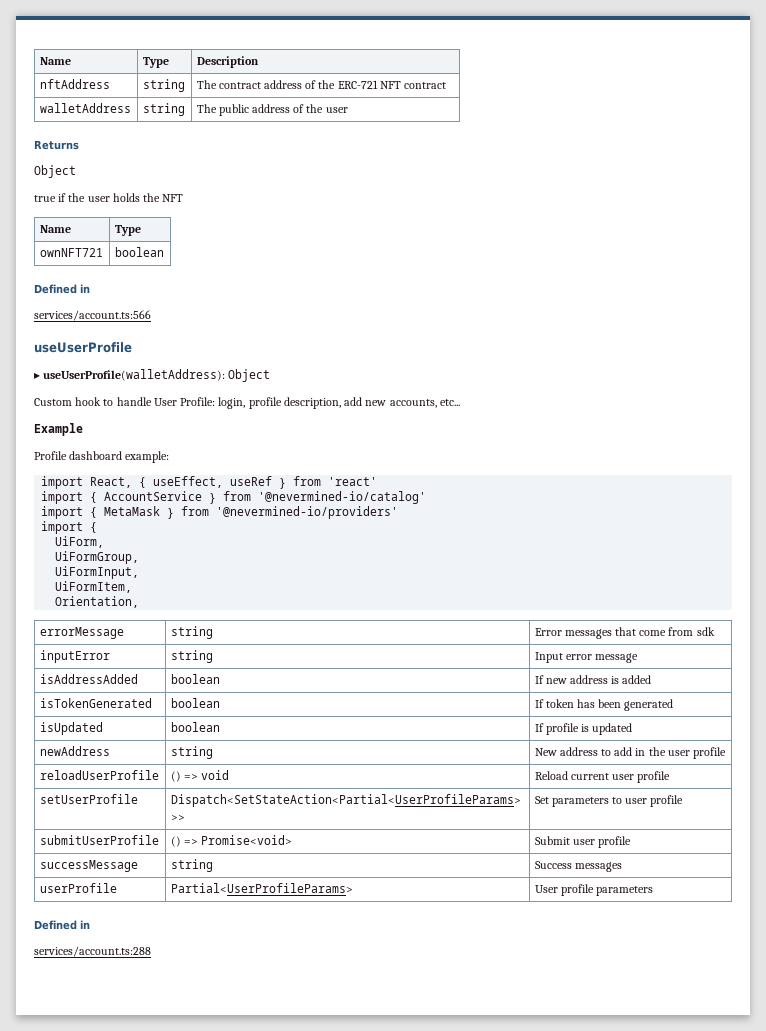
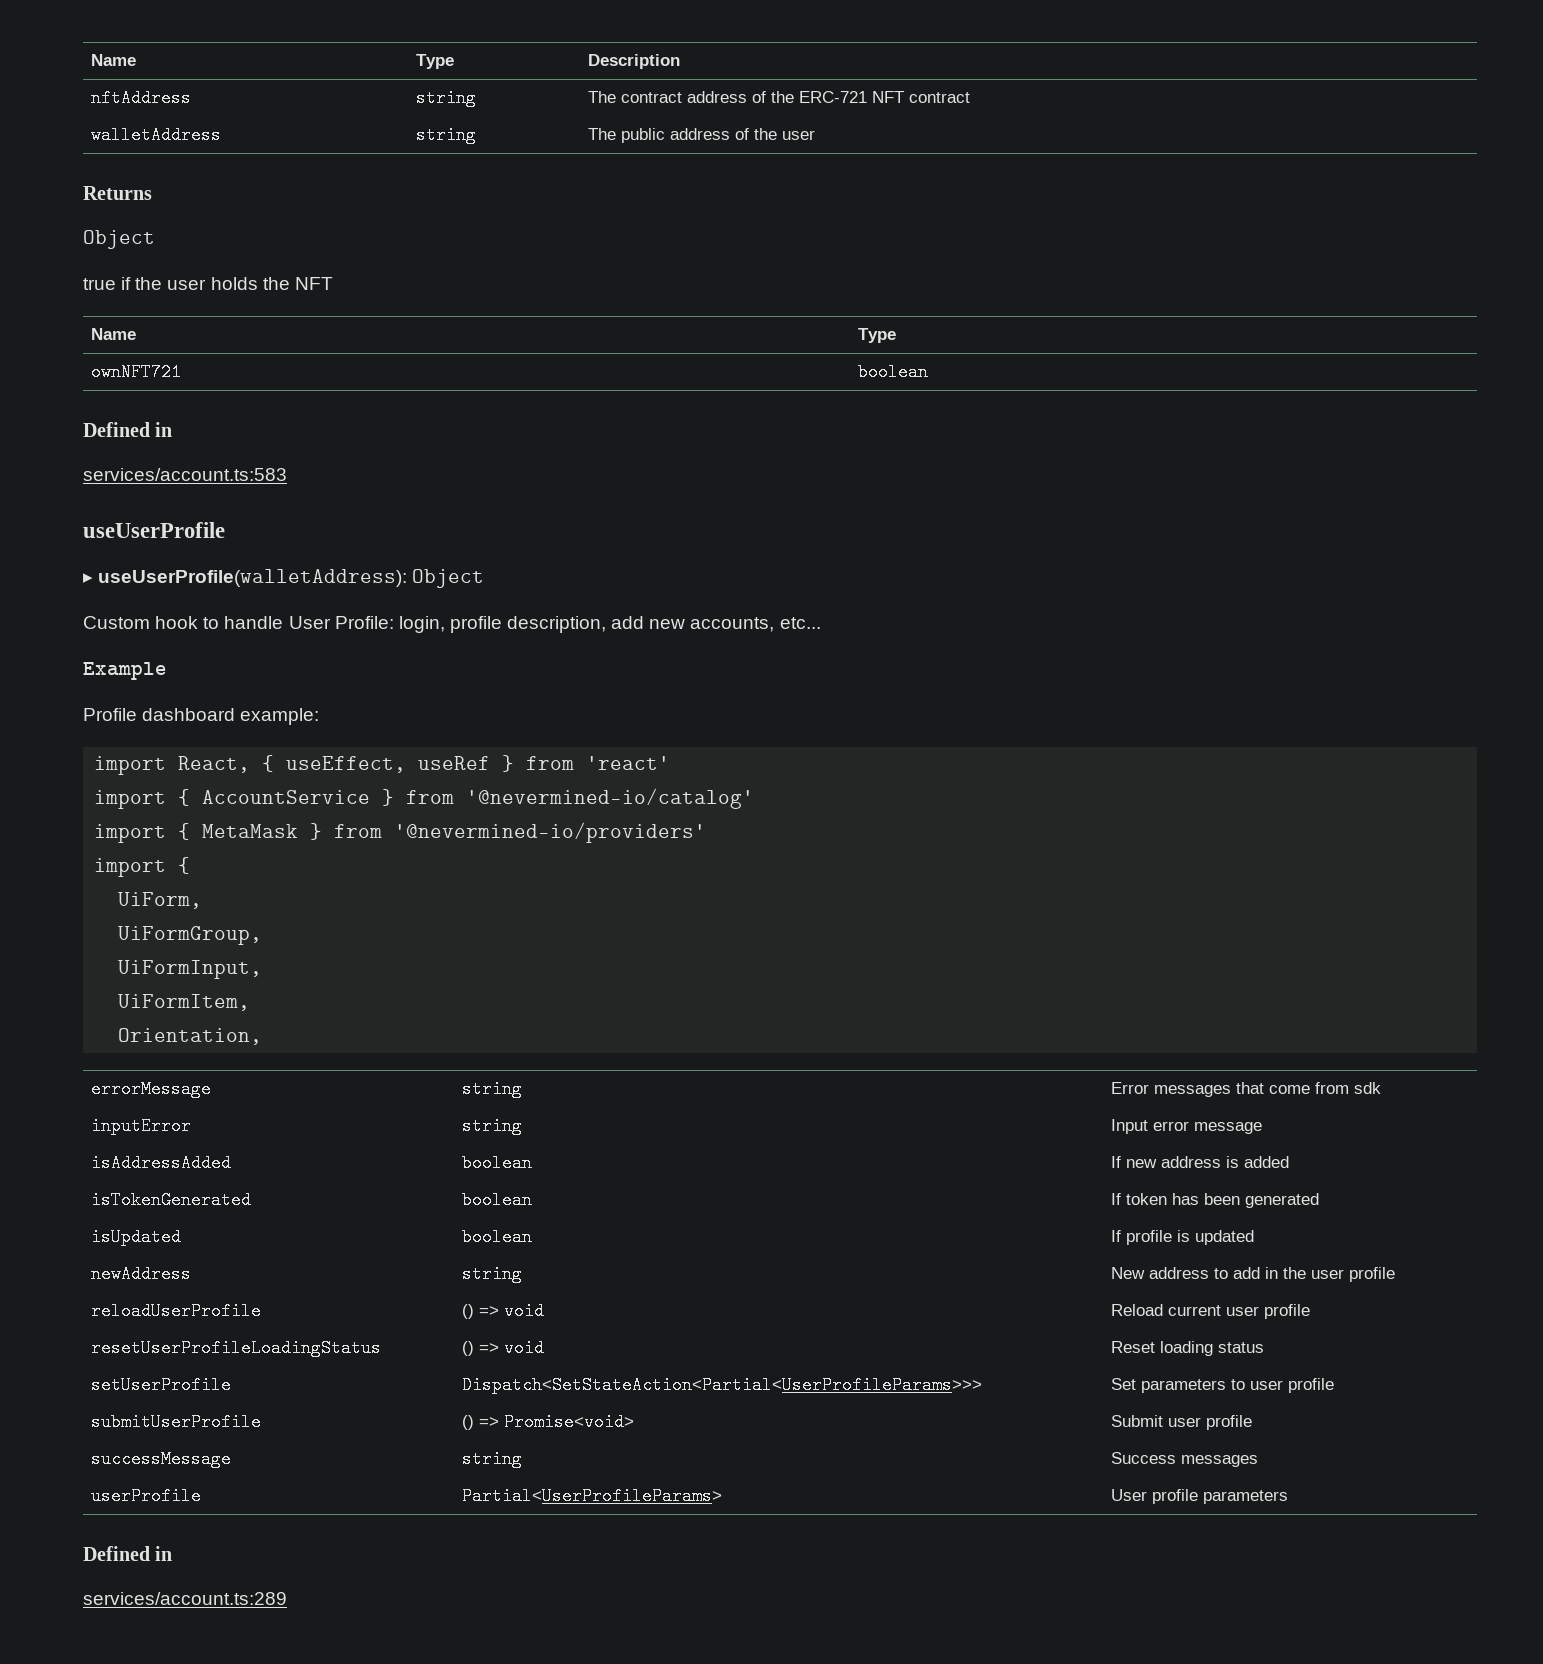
- services/account.ts:566
+ services/account.ts:583
+ resetUserProfileLoadingStatus | () => void | Reset loading status
- services/account.ts:288
+ services/account.ts:289

